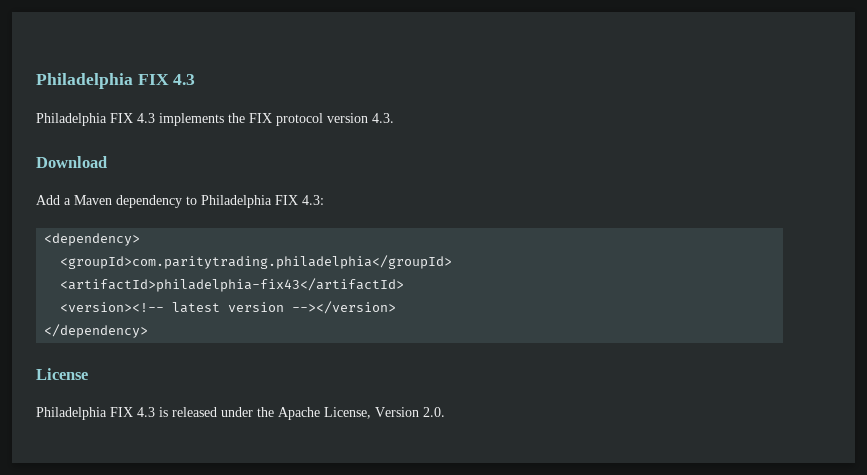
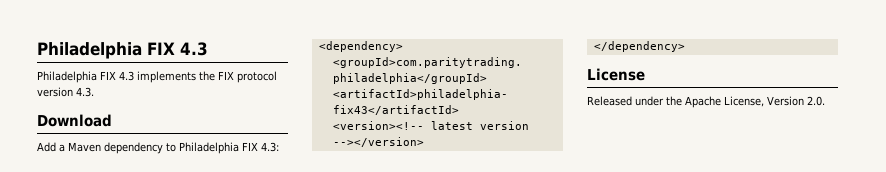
- Philadelphia FIX 4.3 is released under the Apache License, Version 2.0.
+ Released under the Apache License, Version 2.0.

